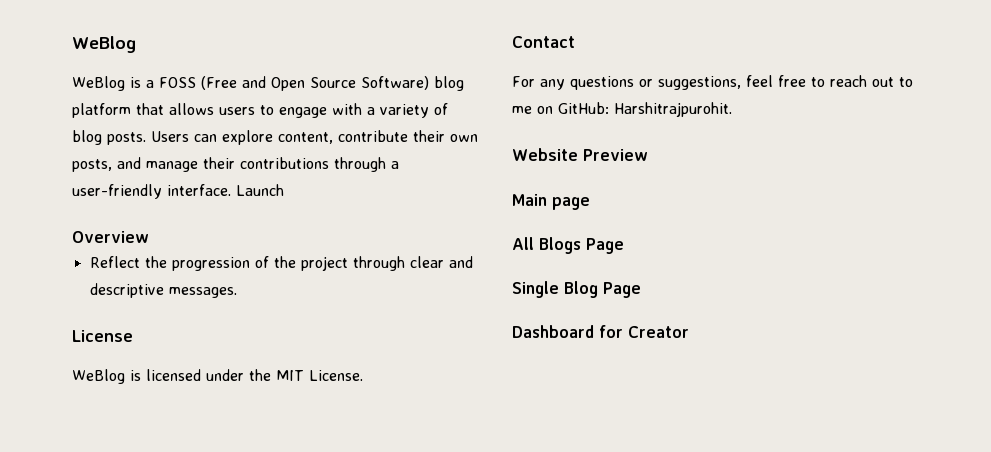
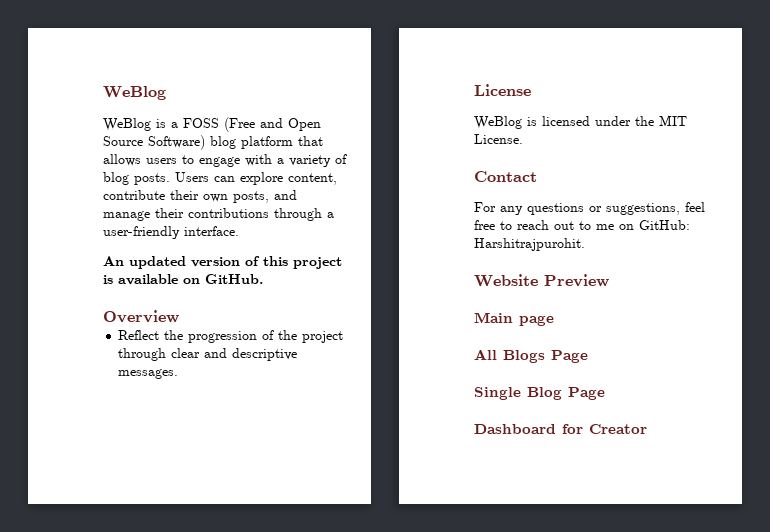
- Users can explore content, contribute their own posts, and manage their contributions through a user-friendly interface. Launch
+ Users can explore content, contribute their own posts, and manage their contributions through a user-friendly interface.
+ An updated version of this project is available on GitHub.

